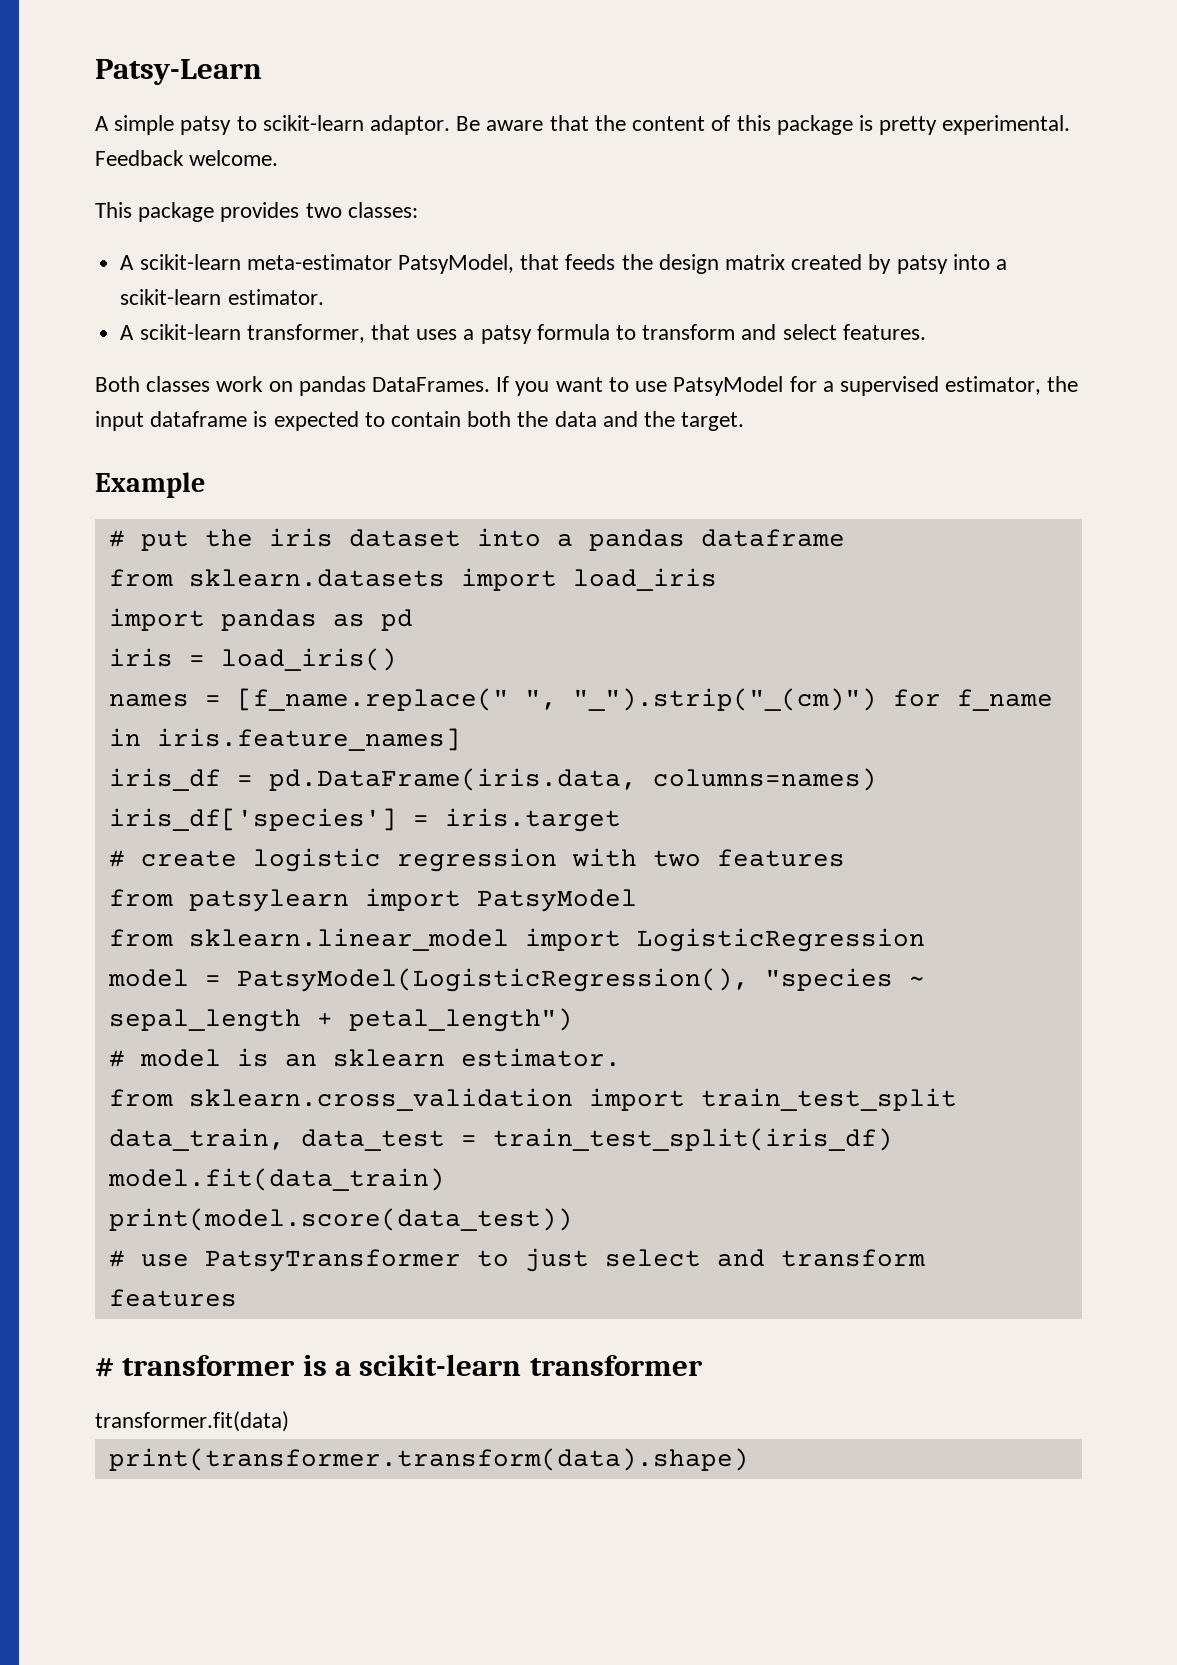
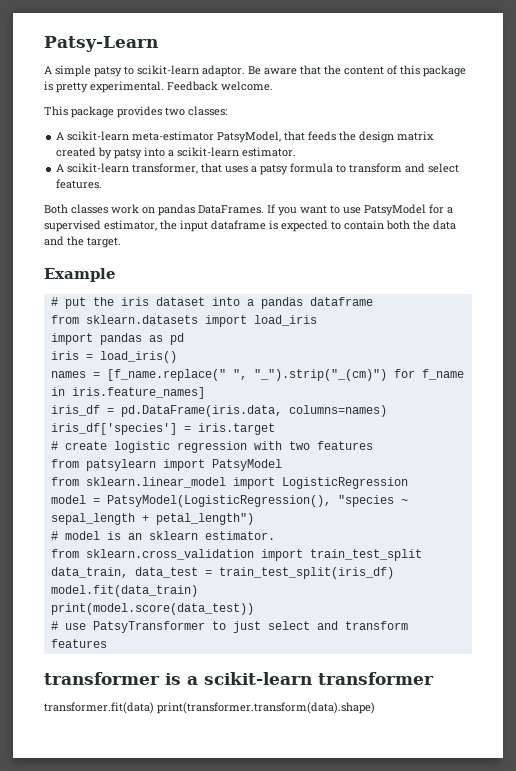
- # transformer is a scikit-learn transformer
+ transformer is a scikit-learn transformer
- transformer.fit(data)
- print(transformer.transform(data).shape)
+ transformer.fit(data) print(transformer.transform(data).shape)

